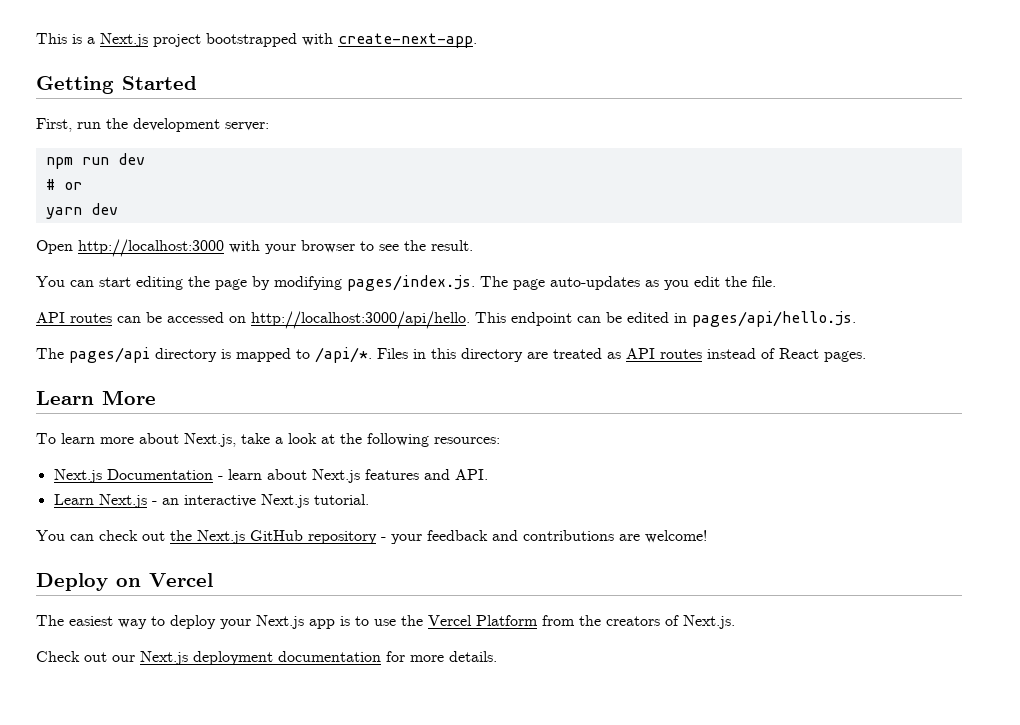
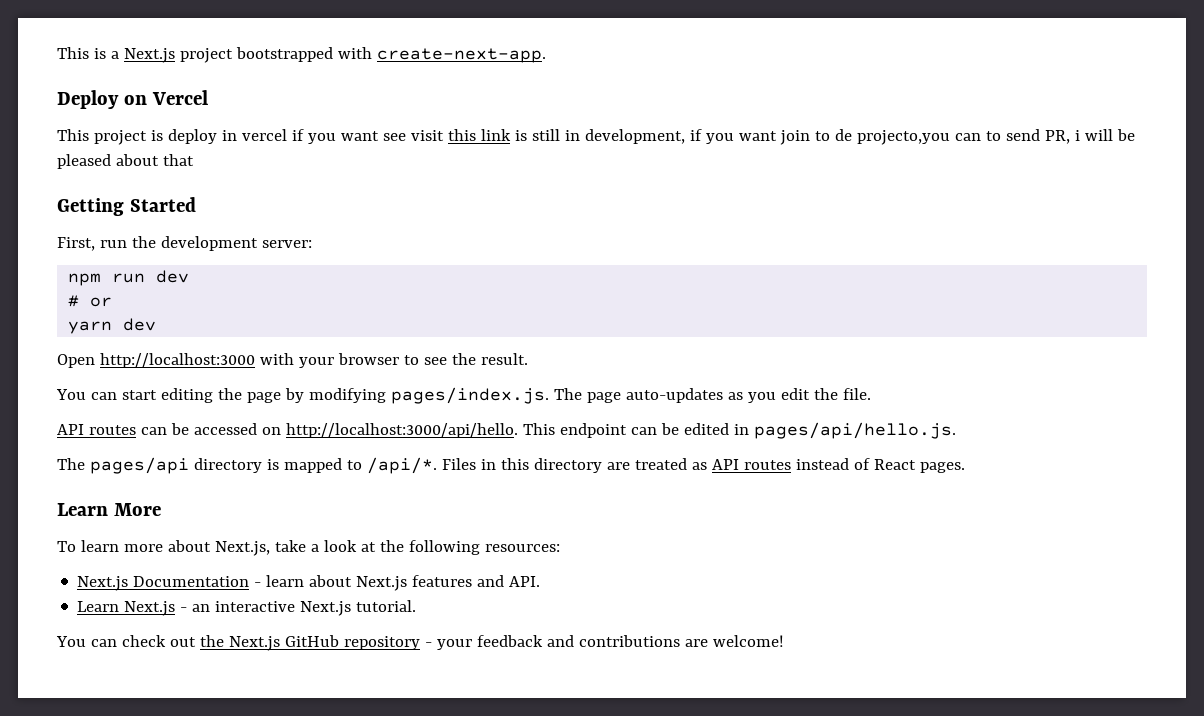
+ Deploy on Vercel
+ This project is deploy in vercel if you want see visit this link is still in development, if you want join to de projecto,you can to send PR, i will be pleased about that
- Deploy on Vercel
- The easiest way to deploy your Next.js app is to use the Vercel Platform from the creators of Next.js.
- Check out our Next.js deployment documentation for more details.

